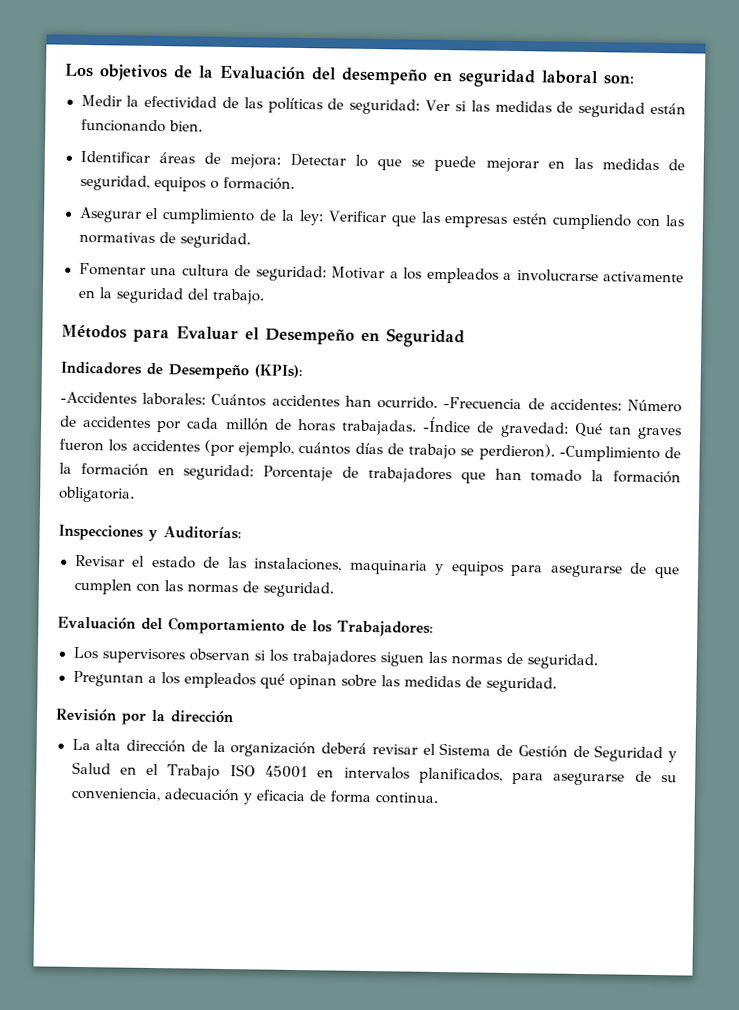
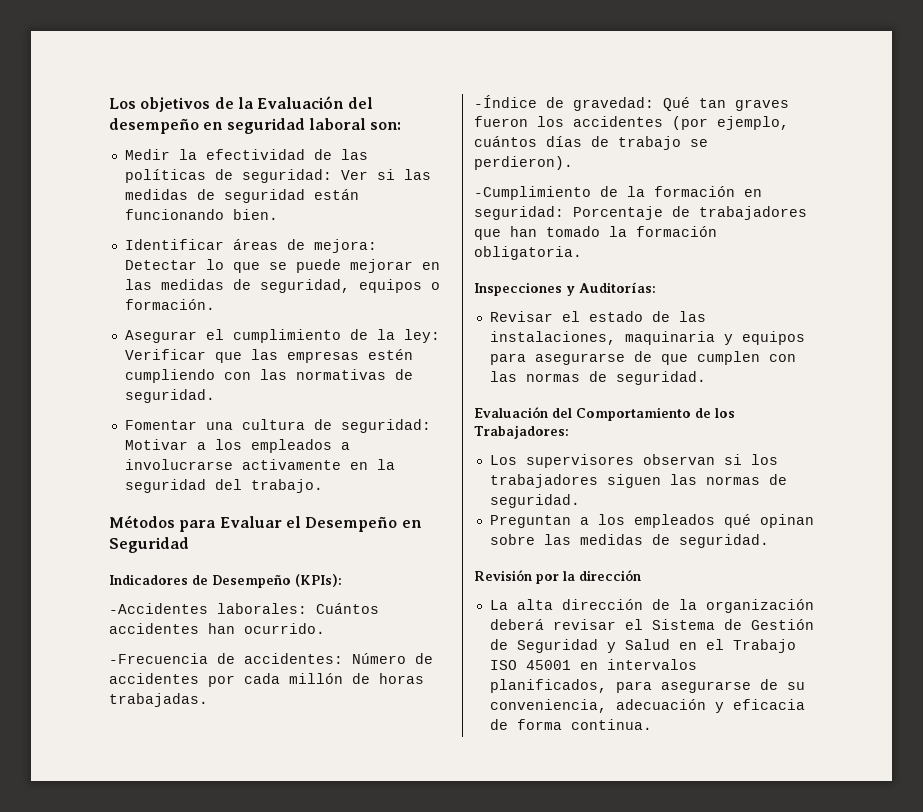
- -Accidentes laborales: Cuántos accidentes han ocurrido. -Frecuencia de accidentes: Número de accidentes por cada millón de horas trabajadas. -Índice de gravedad: Qué tan graves fueron los accidentes (por ejemplo, cuántos días de trabajo se perdieron). -Cumplimiento de la formación en seguridad: Porcentaje de trabajadores que han tomado la formación obligatoria.
+ -Accidentes laborales: Cuántos accidentes han ocurrido.
+ -Frecuencia de accidentes: Número de accidentes por cada millón de horas trabajadas.
+ -Índice de gravedad: Qué tan graves fueron los accidentes (por ejemplo, cuántos días de trabajo se perdieron).
+ -Cumplimiento de la formación en seguridad: Porcentaje de trabajadores que han tomado la formación obligatoria.

